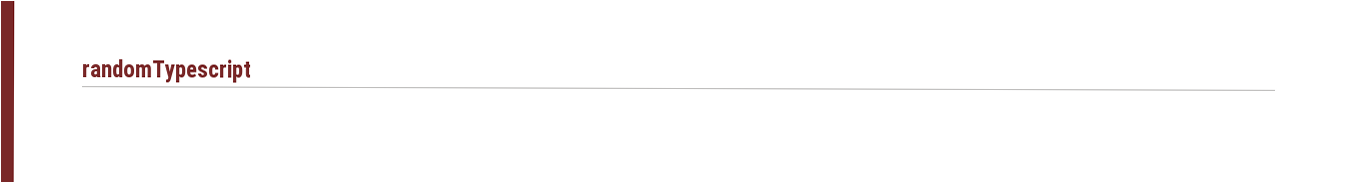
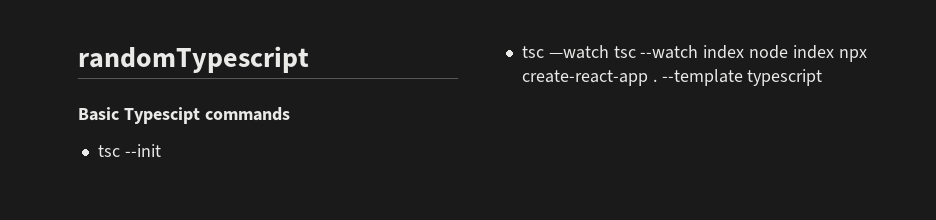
+ Basic Typescipt commands
+ tsc --init
+ tsc —watch tsc --watch index node index npx create-react-app . --template typescript

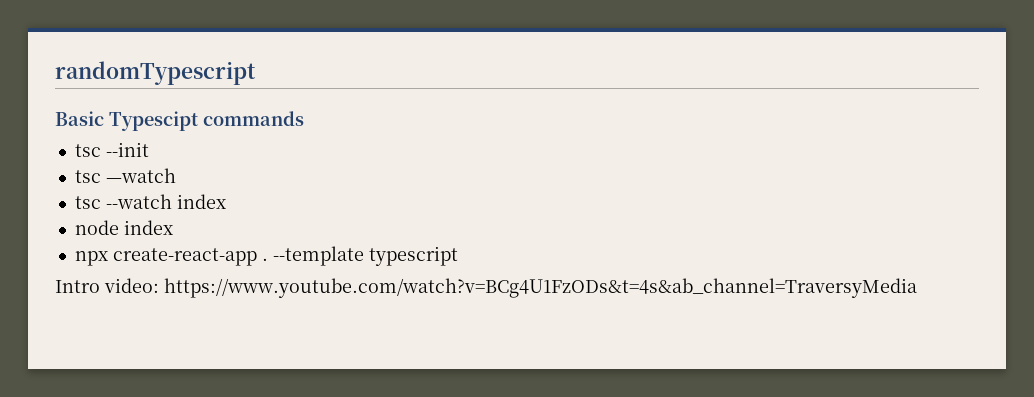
- tsc —watch tsc --watch index node index npx create-react-app .
+ tsc —watch
+ tsc --watch index
+ node index
+ npx create-react-app .
+ Intro video: https://www.youtube.com/watch?v=BCg4U1FzODs&t=4s&ab_channel=TraversyMedia

